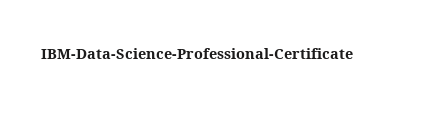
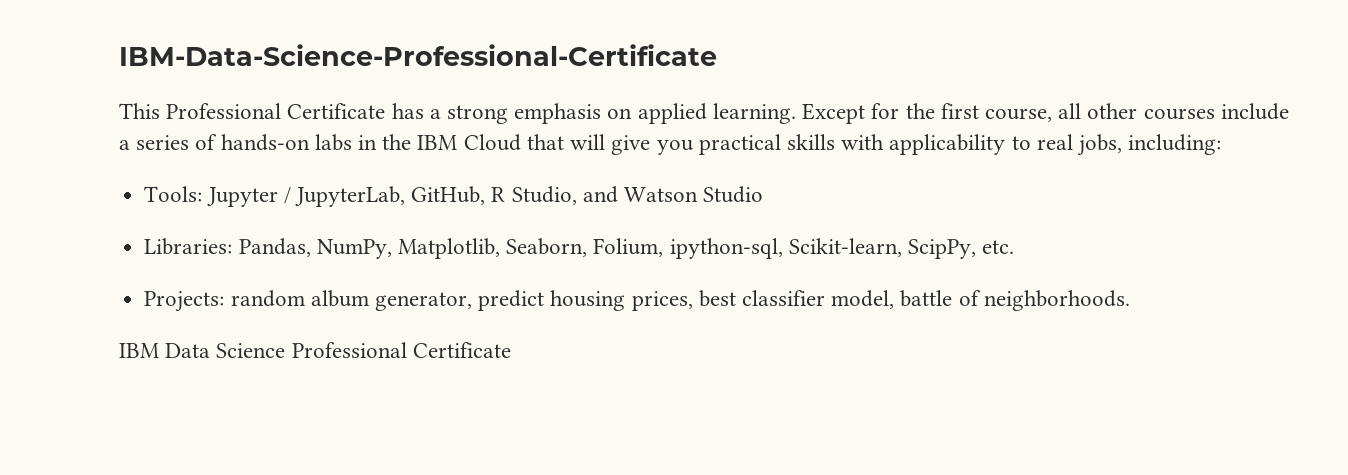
+ This Professional Certificate has a strong emphasis on applied learning. Except for the first course, all other courses include a series of hands-on labs in the IBM Cloud that will give you practical skills with applicability to real jobs, including:
+ Tools: Jupyter / JupyterLab, GitHub, R Studio, and Watson Studio
+ Libraries: Pandas, NumPy, Matplotlib, Seaborn, Folium, ipython-sql, Scikit-learn, ScipPy, etc.
+ Projects: random album generator, predict housing prices, best classifier model, battle of neighborhoods.
+ IBM Data Science Professional Certificate

